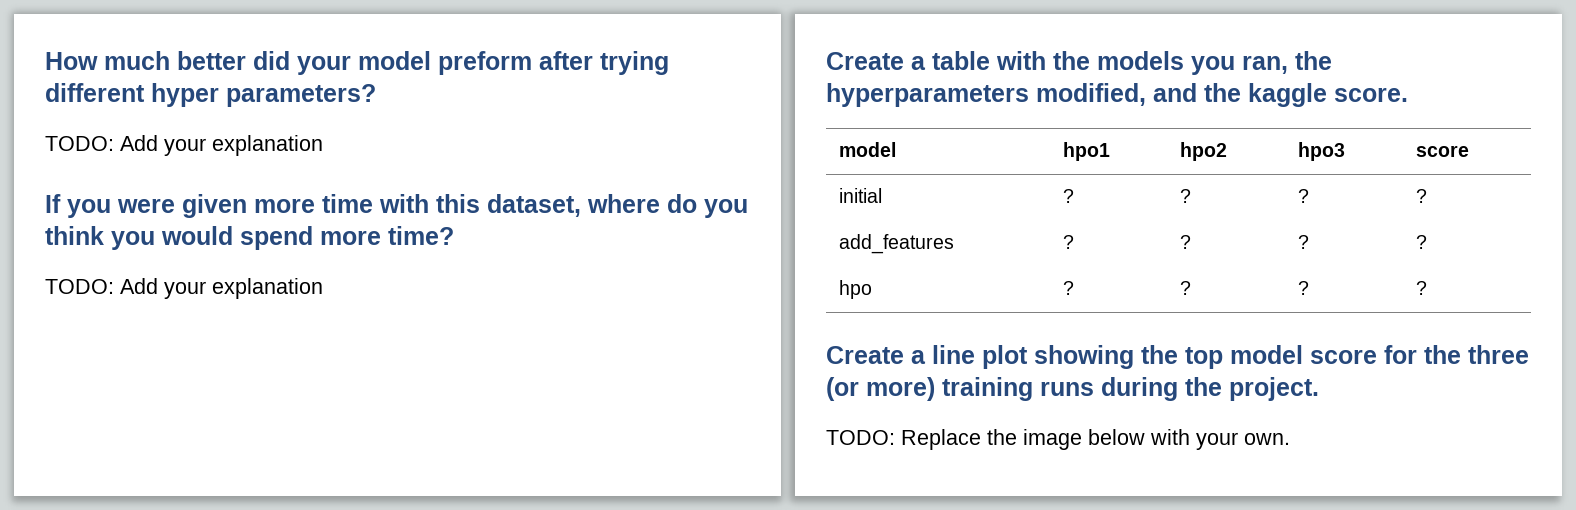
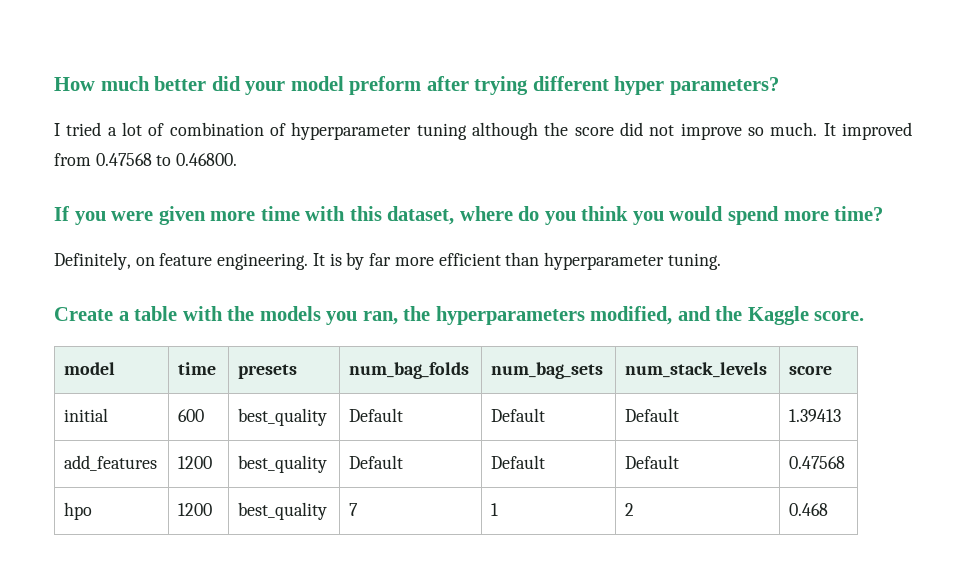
  How much better did your model preform after trying different hyper parameters?
- TODO: Add your explanation
+ I tried a lot of combination of hyperparameter tuning although the score did not improve so much. It improved from 0.47568 to 0.46800.
  If you were given more time with this dataset, where do you think you would spend more time?
- TODO: Add your explanation
+ Definitely, on feature engineering. It is by far more efficient than hyperparameter tuning.
- Create a table with the models you ran, the hyperparameters modified, and the kaggle score.
+ Create a table with the models you ran, the hyperparameters modified, and the Kaggle score.
- model | hpo1 | hpo2 | hpo3 | score
- initial | ? | ? | ? | ?
- add_features | ? | ? | ? | ?
- hpo | ? | ? | ? | ?
- Create a line plot showing the top model score for the three (or more) training runs during the project.
- TODO: Replace the image below with your own.
+ model | time | presets | num_bag_folds | num_bag_sets | num_stack_levels | score
+ initial | 600 | best_quality | Default | Default | Default | 1.39413
+ add_features | 1200 | best_quality | Default | Default | Default | 0.47568
+ hpo | 1200 | best_quality | 7 | 1 | 2 | 0.468

